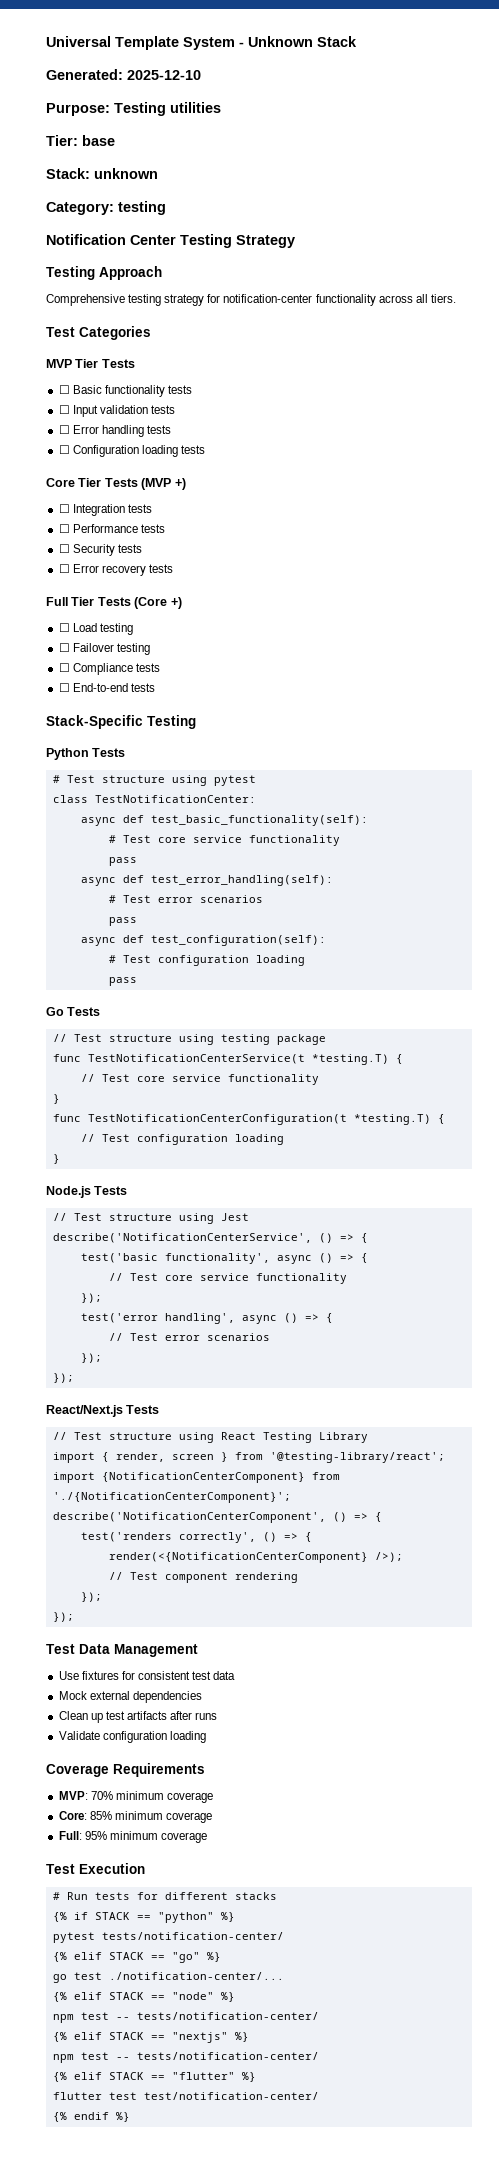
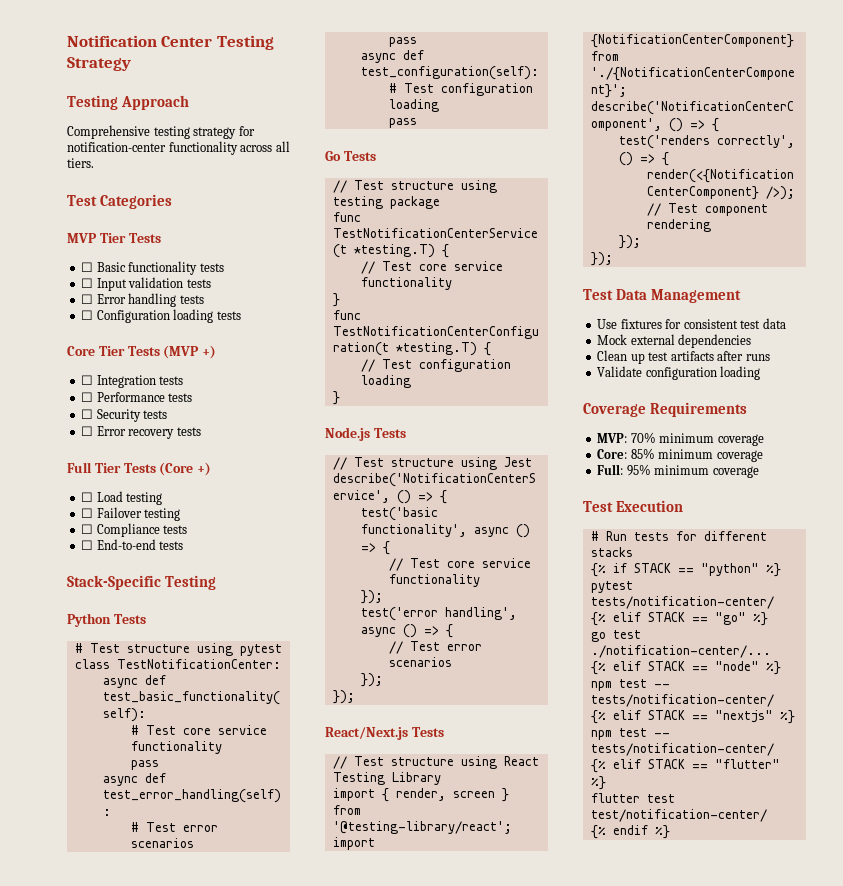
- Universal Template System - Unknown Stack
- Generated: 2025-12-10
- Purpose: Testing utilities
- Tier: base
- Stack: unknown
- Category: testing

